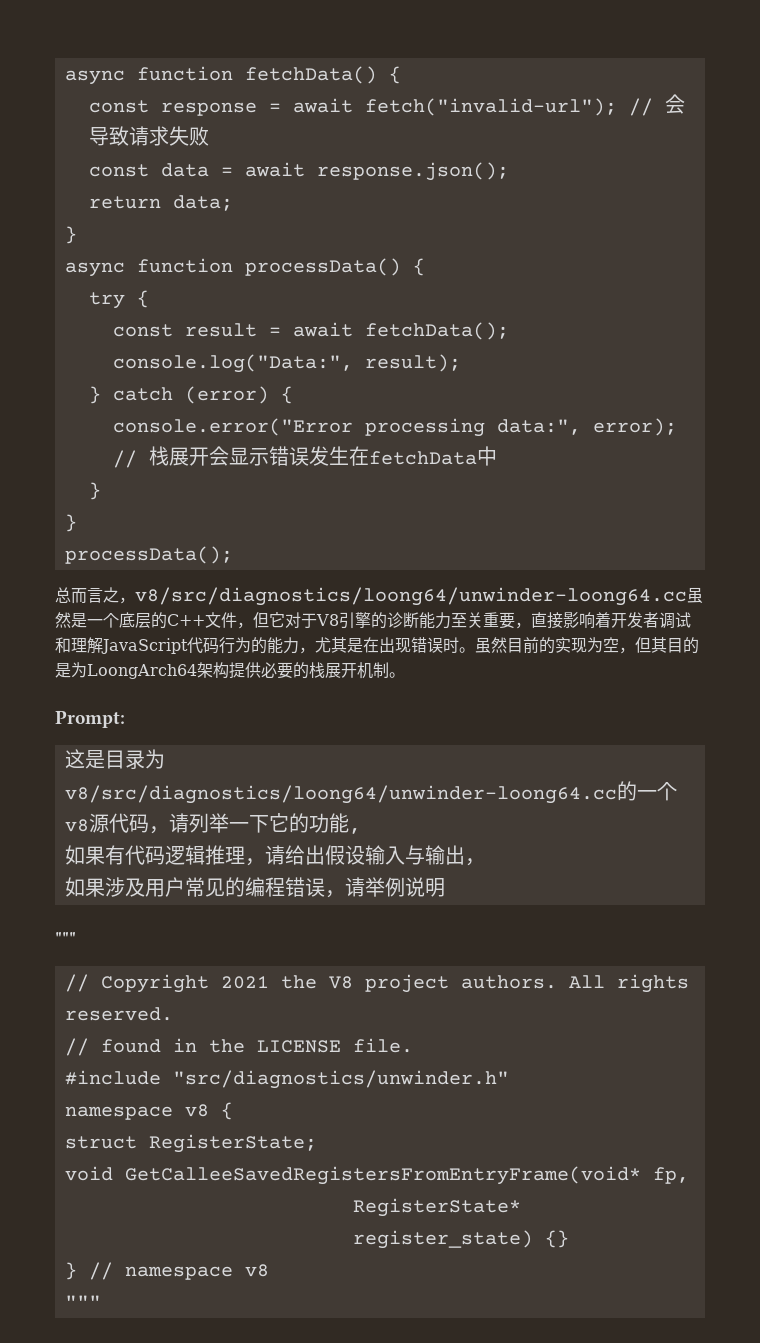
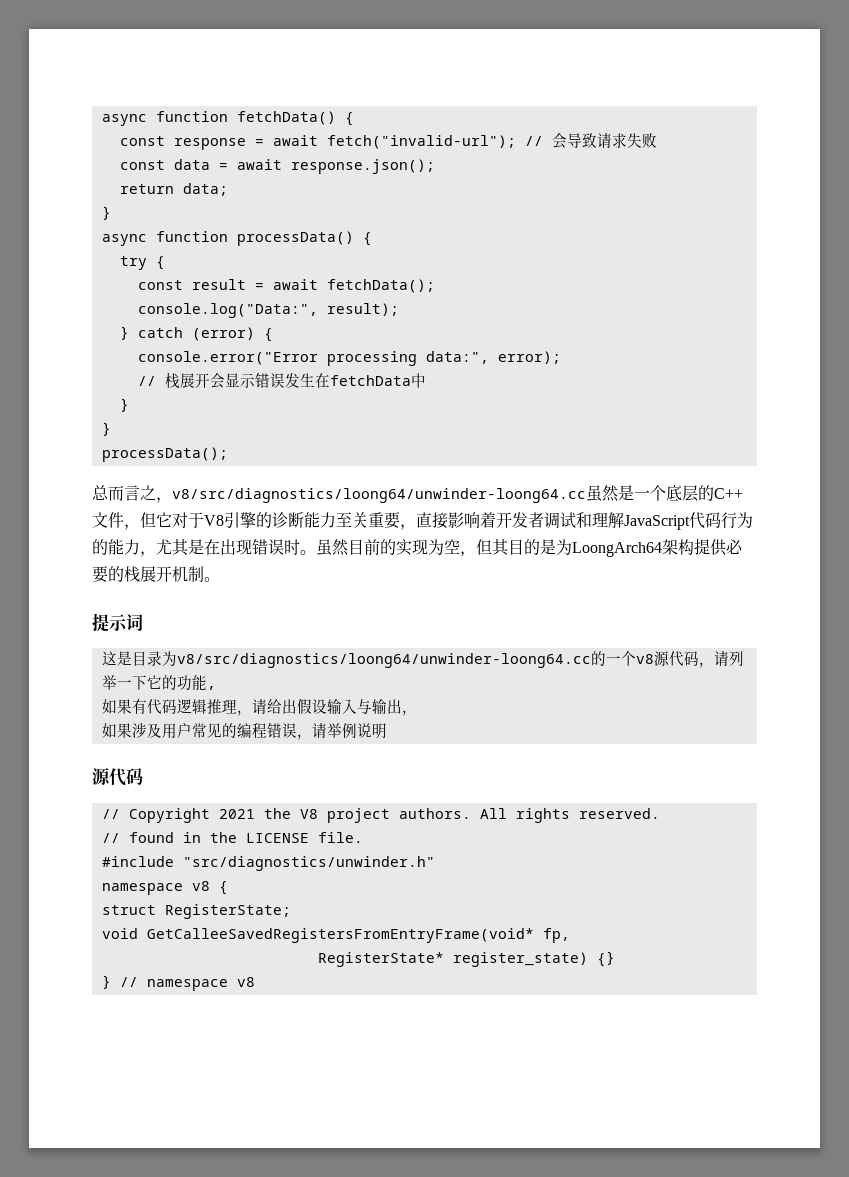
- Prompt:
+ 提示词
  如果涉及用户常见的编程错误，请举例说明
- """
+ 源代码
  } // namespace v8
- """

